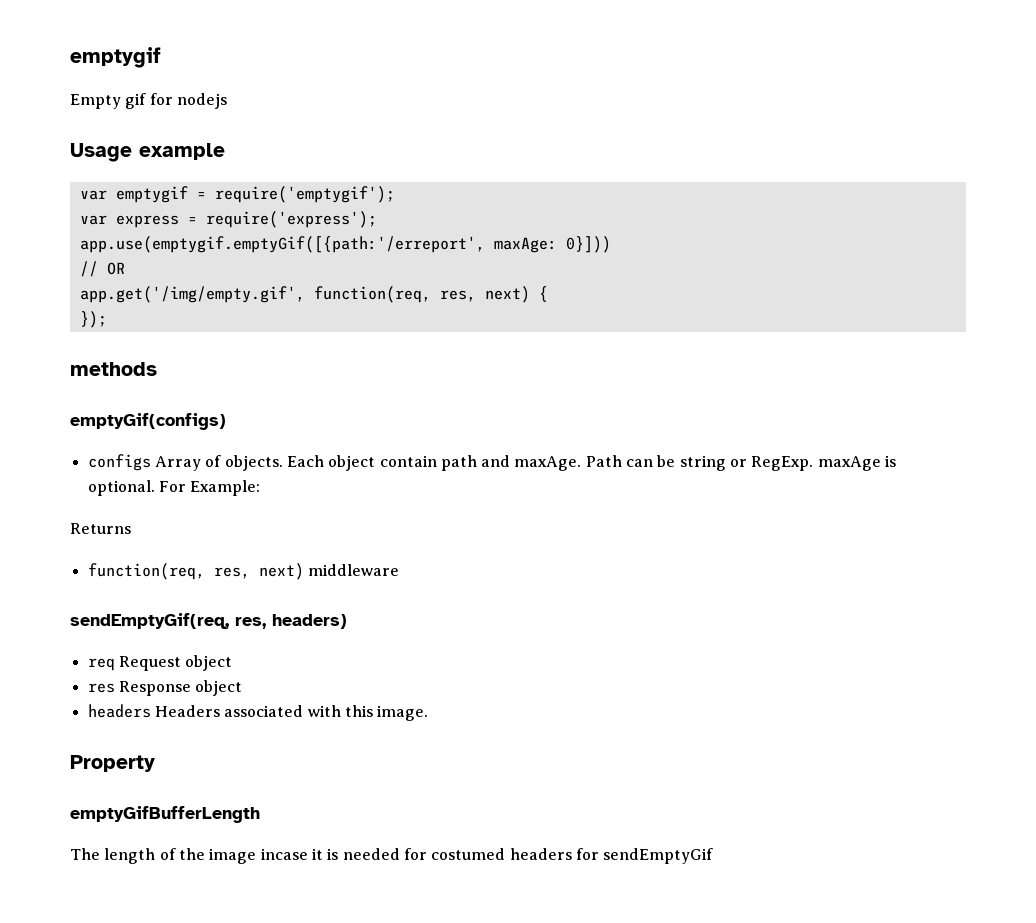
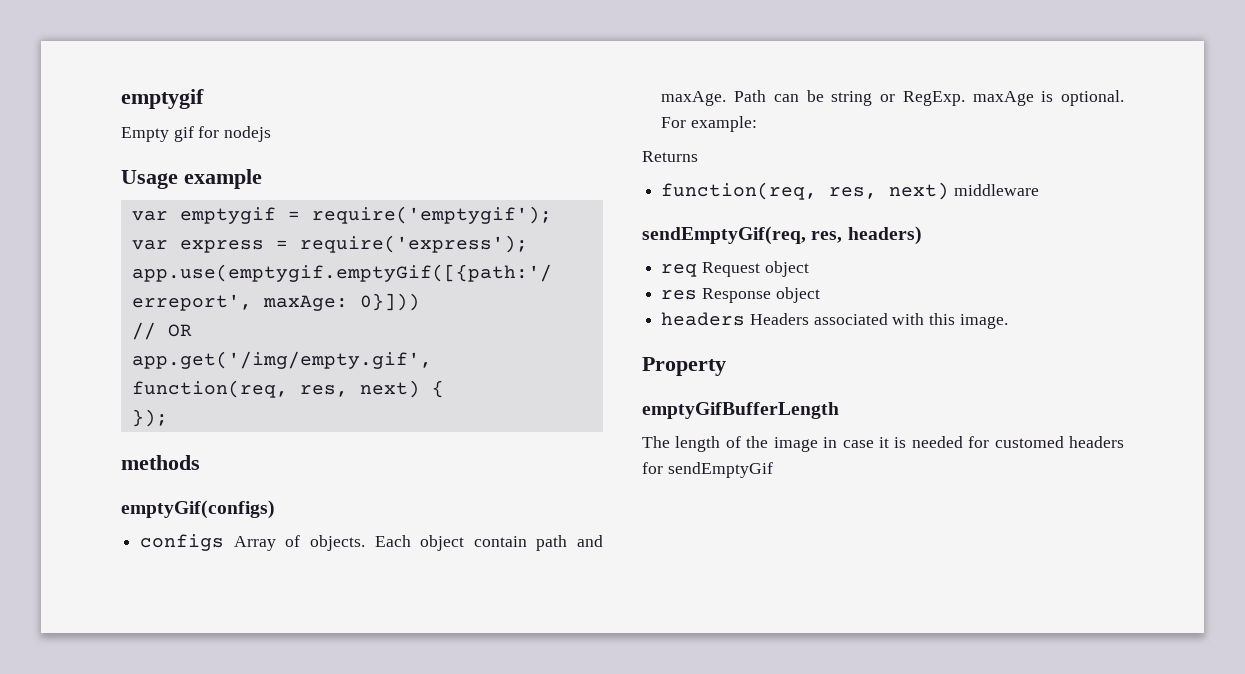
- For Example:
+ For example:
- The length of the image incase it is needed for costumed headers for sendEmptyGif
+ The length of the image in case it is needed for customed headers for sendEmptyGif

